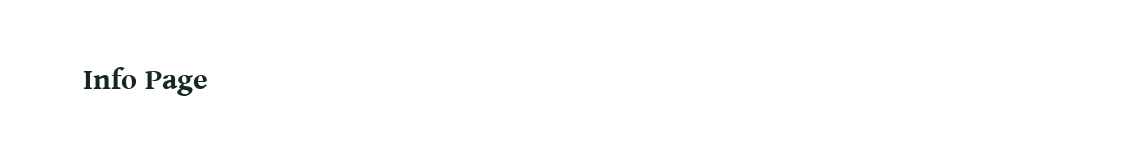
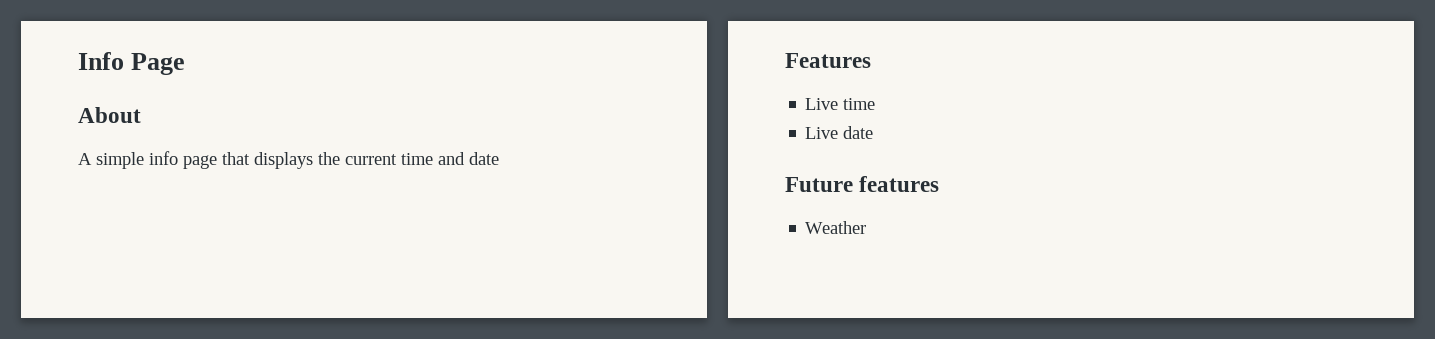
+ About
+ A simple info page that displays the current time and date
+ Features
+ Live time
+ Live date
+ Future features
+ Weather

